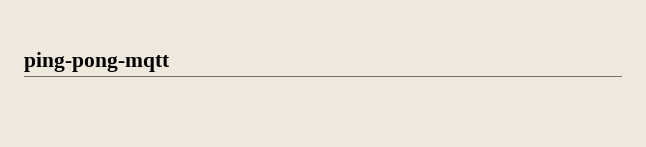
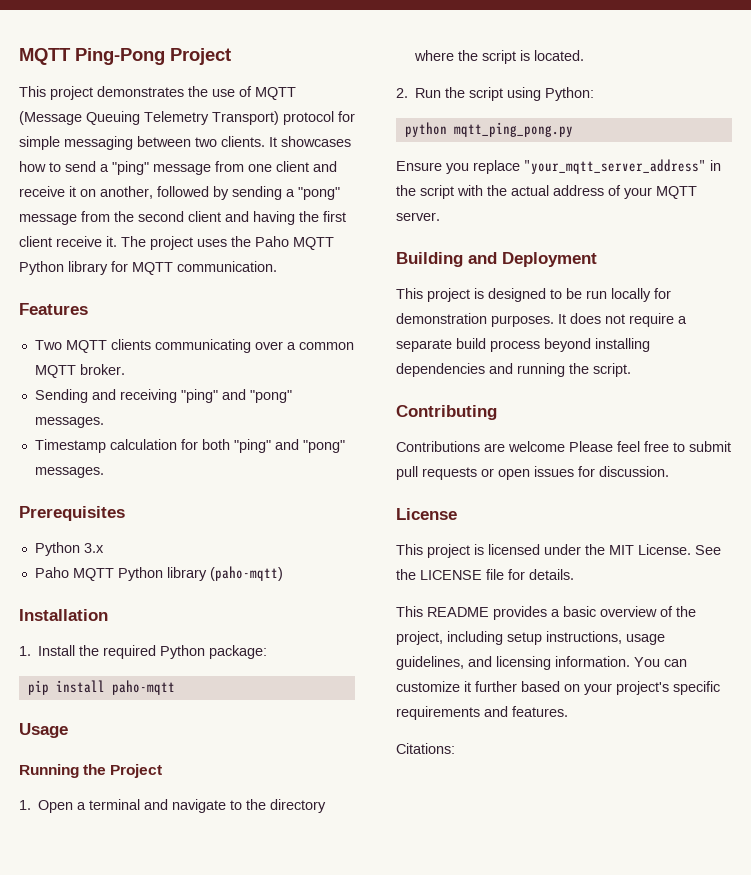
- ping-pong-mqtt
+ MQTT Ping-Pong Project
+ This project demonstrates the use of MQTT (Message Queuing Telemetry Transport) protocol for simple messaging between two clients. It showcases how to send a "ping" message from one client and receive it on another, followed by sending a "pong" message from the second client and having the first client receive it. The project uses the Paho MQTT Python library for MQTT communication.
+ Features
+ Two MQTT clients communicating over a common MQTT broker.
+ Sending and receiving "ping" and "pong" messages.
+ Timestamp calculation for both "ping" and "pong" messages.
+ Prerequisites
+ Python 3.x
+ Paho MQTT Python library (paho-mqtt)
+ Installation
+ 1. Install the required Python package:
+ pip install paho-mqtt
+ Usage
+ Running the Project
+ 1. Open a terminal and navigate to the directory where the script is located.
+ 2. Run the script using Python:
+ python mqtt_ping_pong.py
+ Ensure you replace "your_mqtt_server_address" in the script with the actual address of your MQTT server.
+ Building and Deployment
+ This project is designed to be run locally for demonstration purposes. It does not require a separate build process beyond installing dependencies and running the script.
+ Contributing
+ Contributions are welcome Please feel free to submit pull requests or open issues for discussion.
+ License
+ This project is licensed under the MIT License. See the LICENSE file for details.
+ This README provides a basic overview of the project, including setup instructions, usage guidelines, and licensing information. You can customize it further based on your project's specific requirements and features.
+ Citations:

